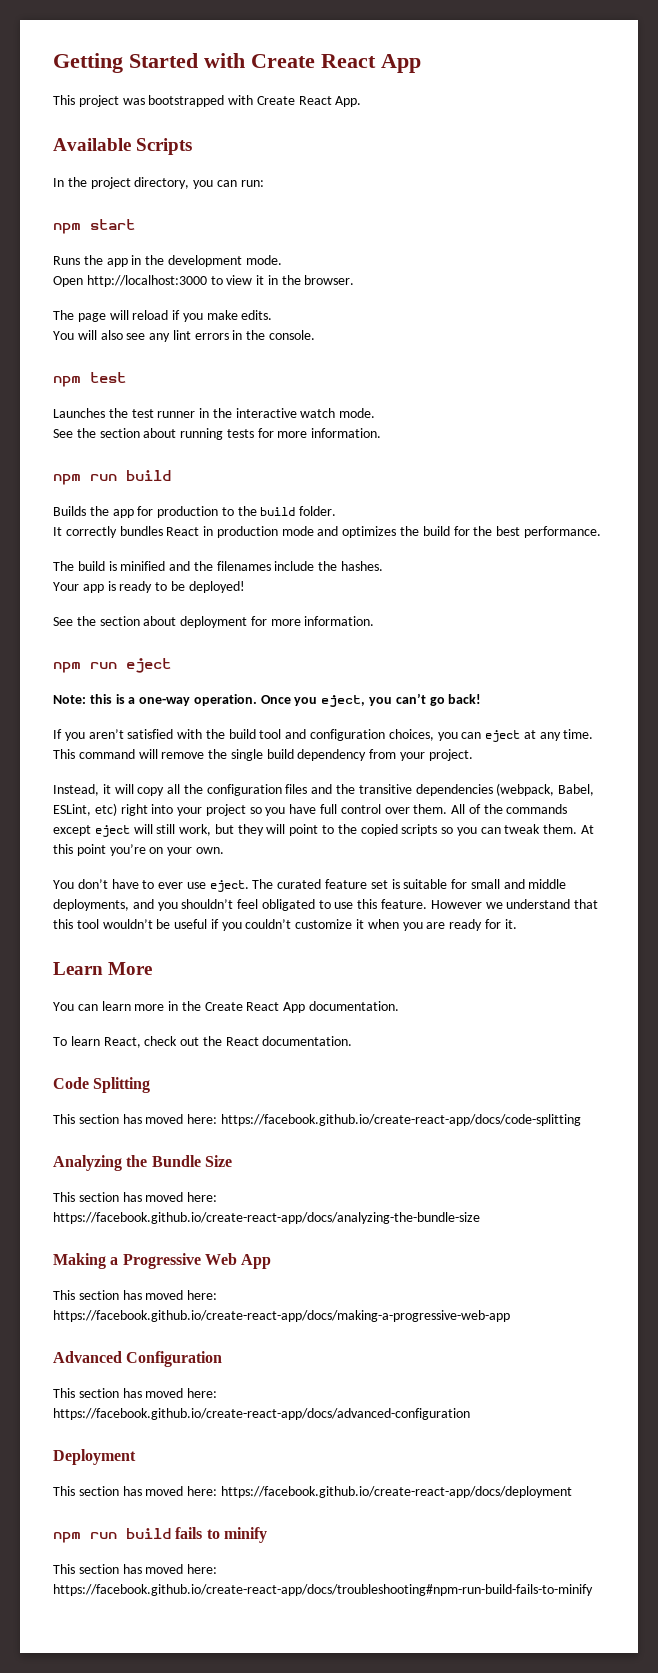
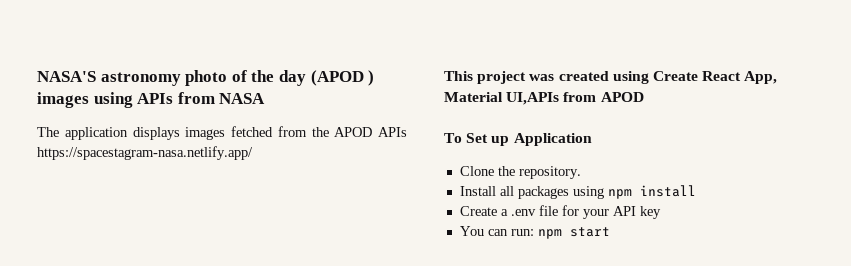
- Getting Started with Create React App
- This project was bootstrapped with Create React App.
- Available Scripts
- In the project directory, you can run:
- npm start
- Runs the app in the development mode.
- Open http://localhost:3000 to view it in the browser.
- The page will reload if you make edits.
- You will also see any lint errors in the console.
- npm test
- Launches the test runner in the interactive watch mode.
- See the section about running tests for more information.
- npm run build
- Builds the app for production to the build folder.
- It correctly bundles React in production mode and optimizes the build for the best performance.
- The build is minified and the filenames include the hashes.
- Your app is ready to be deployed!
- See the section about deployment for more information.
- npm run eject
- Note: this is a one-way operation. Once you eject, you can’t go back!
- If you aren’t satisfied with the build tool and configuration choices, you can eject at any time. This command will remove the single build dependency from your project.
- Instead, it will copy all the configuration files and the transitive dependencies (webpack, Babel, ESLint, etc) right into your project so you have full control over them. All of the commands except eject will still work, but they will point to the copied scripts so you can tweak them. At this point you’re on your own.
- You don’t have to ever use eject. The curated feature set is suitable for small and middle deployments, and you shouldn’t feel obligated to use this feature. However we understand that this tool wouldn’t be useful if you couldn’t customize it when you are ready for it.
- Learn More
- You can learn more in the Create React App documentation.
- To learn React, check out the React documentation.
- Code Splitting
- This section has moved here: https://facebook.github.io/create-react-app/docs/code-splitting
- Analyzing the Bundle Size
- This section has moved here: https://facebook.github.io/create-react-app/docs/analyzing-the-bundle-size
- Making a Progressive Web App
- This section has moved here: https://facebook.github.io/create-react-app/docs/making-a-progressive-web-app
- Advanced Configuration
- This section has moved here: https://facebook.github.io/create-react-app/docs/advanced-configuration
- Deployment
- This section has moved here: https://facebook.github.io/create-react-app/docs/deployment
- npm run build fails to minify
- This section has moved here: https://facebook.github.io/create-react-app/docs/troubleshooting#npm-run-build-fails-to-minify
+ NASA'S astronomy photo of the day (APOD ) images using APIs from NASA
+ The application displays images fetched from the APOD APIs https://spacestagram-nasa.netlify.app/
+ This project was created using Create React App, Material UI,APIs from APOD
+ To Set up Application
+ Clone the repository.
+ Install all packages using npm install
+ Create a .env file for your API key
+ You can run: npm start

